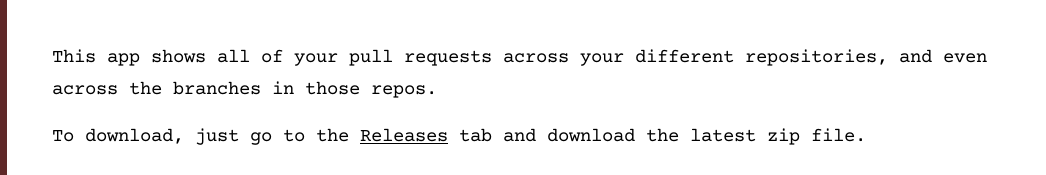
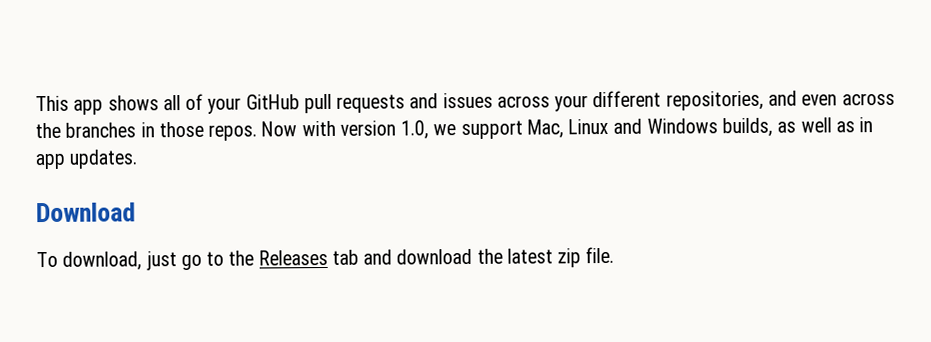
- This app shows all of your pull requests across your different repositories, and even across the branches in those repos.
+ This app shows all of your GitHub pull requests and issues across your different repositories, and even across the branches in those repos. Now with version 1.0, we support Mac, Linux and Windows builds, as well as in app updates.
+ Download

